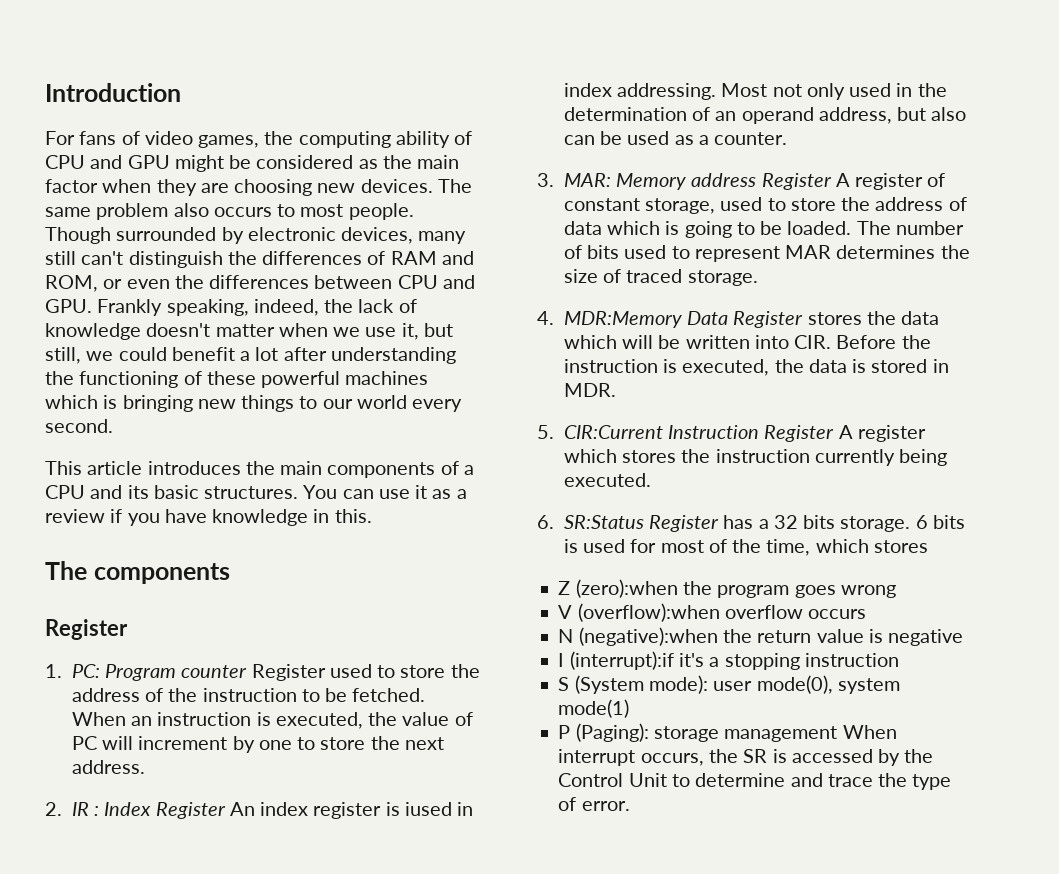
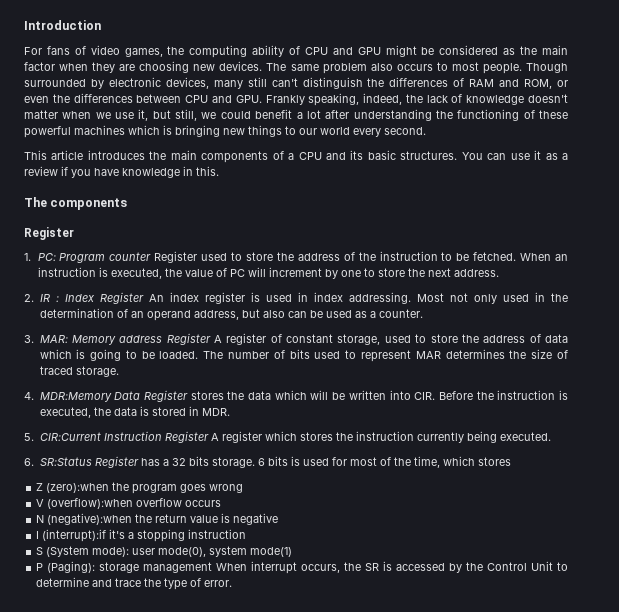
- 2. IR : Index Register An index register is iused in index addressing.
+ 2. IR : Index Register An index register is used in index addressing.

